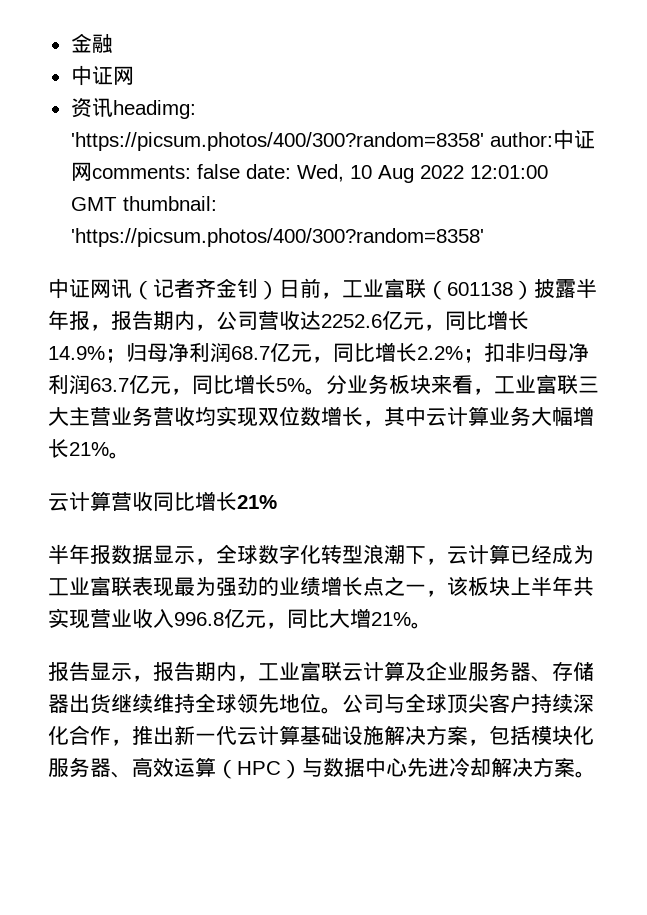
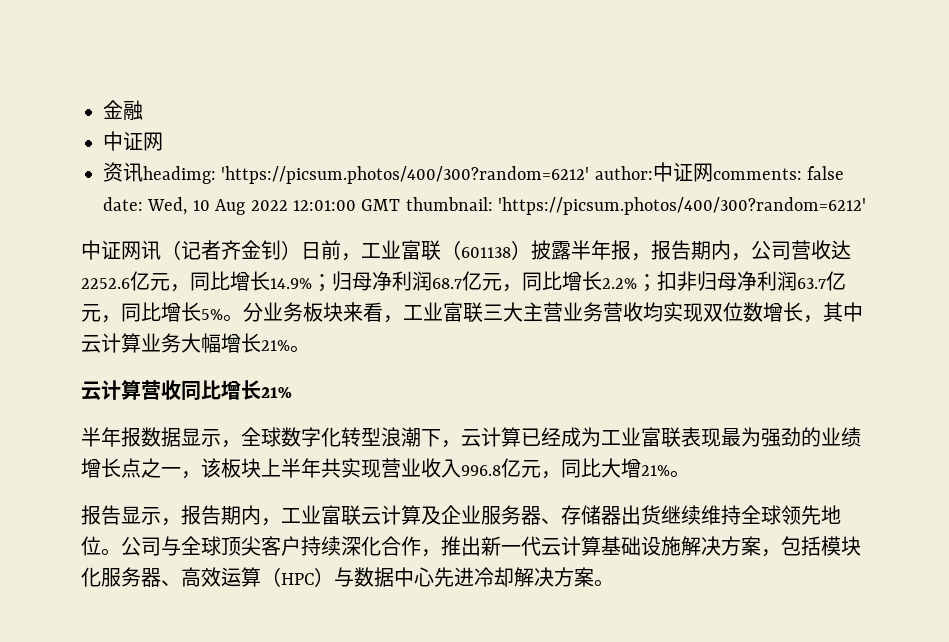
- 资讯headimg: 'https://picsum.photos/400/300?random=8358' author:中证网comments: false date: Wed, 10 Aug 2022 12:01:00 GMT thumbnail: 'https://picsum.photos/400/300?random=8358'
+ 资讯headimg: 'https://picsum.photos/400/300?random=6212' author:中证网comments: false date: Wed, 10 Aug 2022 12:01:00 GMT thumbnail: 'https://picsum.photos/400/300?random=6212'

